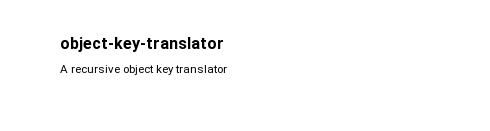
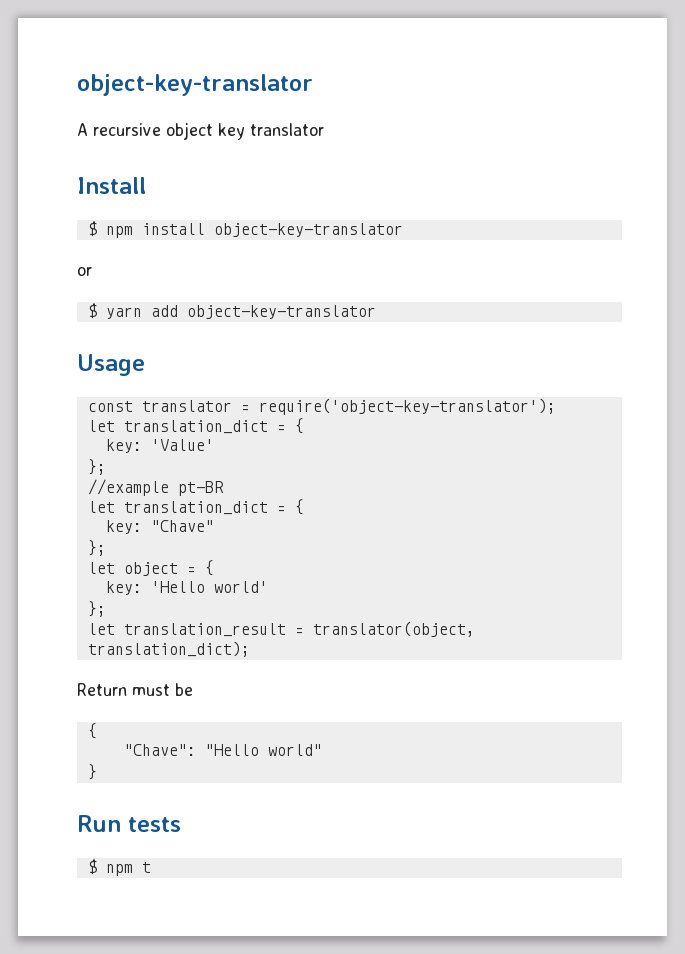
+ Install
+ $ npm install object-key-translator
+ or
+ $ yarn add object-key-translator
+ Usage
+ const translator = require('object-key-translator');
+ let translation_dict = {
+ key: 'Value'
+ };
+ //example pt-BR
+ let translation_dict = {
+ key: "Chave"
+ };
+ let object = {
+ key: 'Hello world'
+ };
+ let translation_result = translator(object, translation_dict);
+ Return must be
+ {
+ "Chave": "Hello world"
+ }
+ Run tests
+ $ npm t

